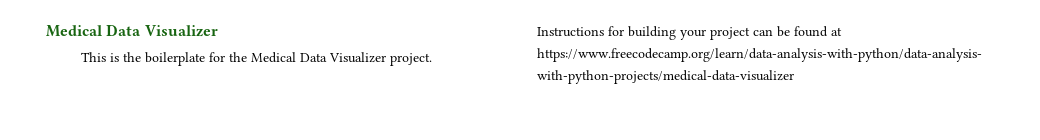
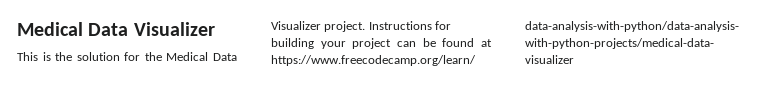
- This is the boilerplate for the Medical Data Visualizer project.
+ This is the solution for the Medical Data Visualizer project.

